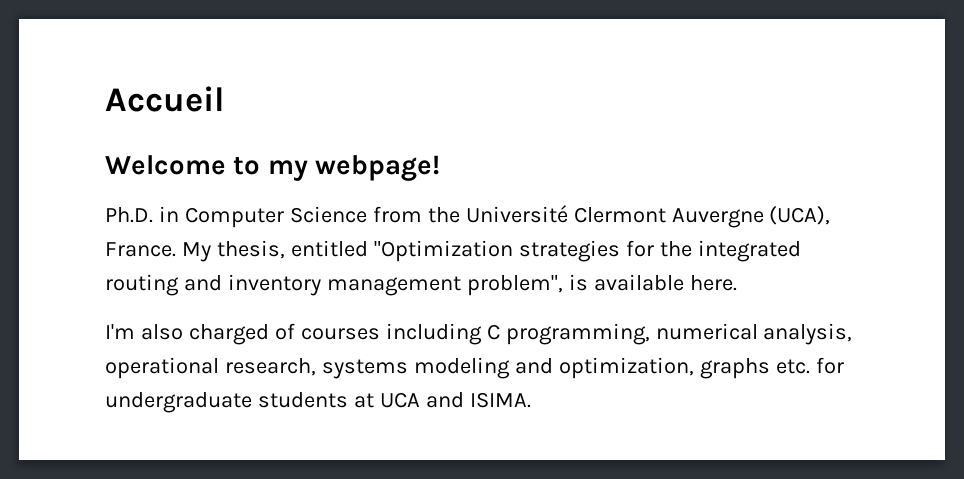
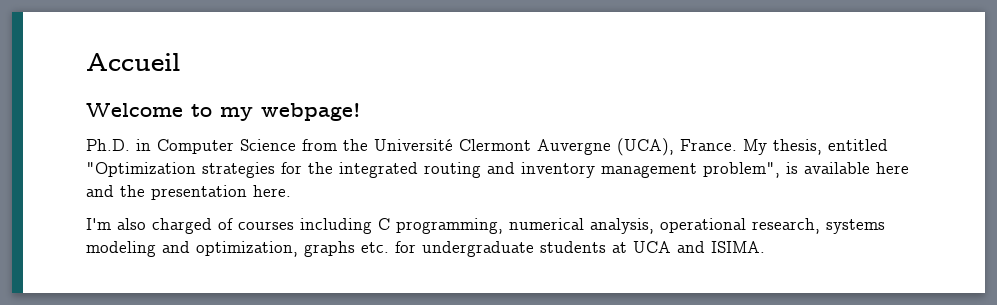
- My thesis, entitled "Optimization strategies for the integrated routing and inventory management problem", is available here.
+ My thesis, entitled "Optimization strategies for the integrated routing and inventory management problem", is available here and the presentation here.

